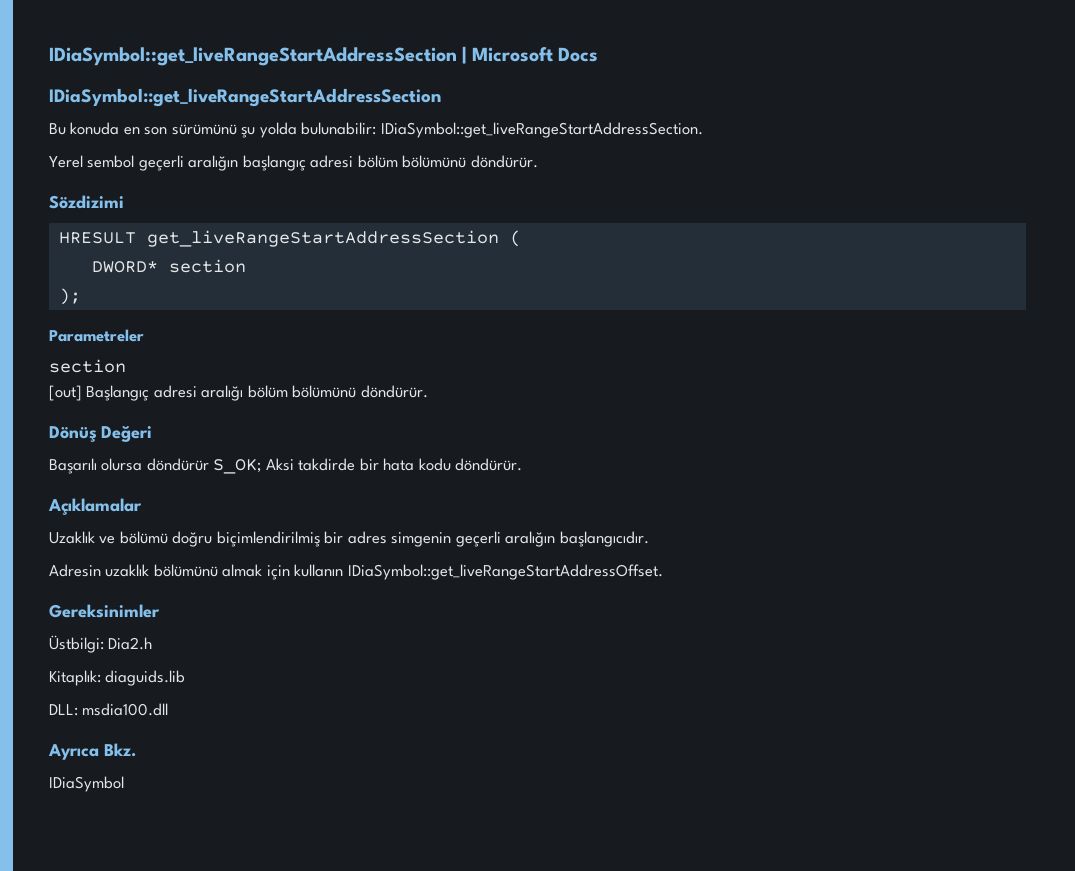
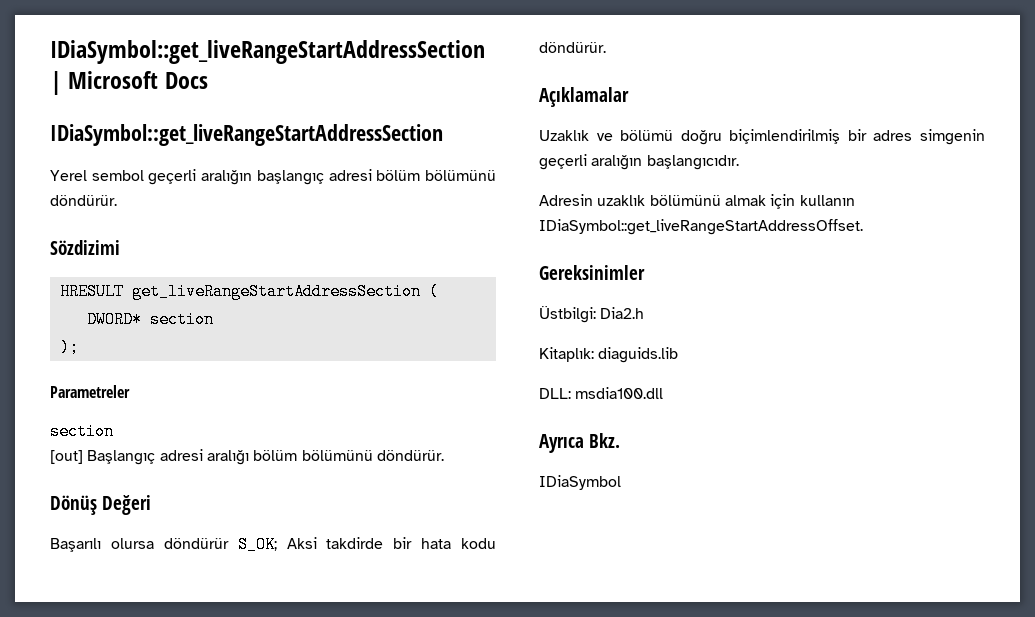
- Bu konuda en son sürümünü şu yolda bulunabilir: IDiaSymbol::get_liveRangeStartAddressSection.

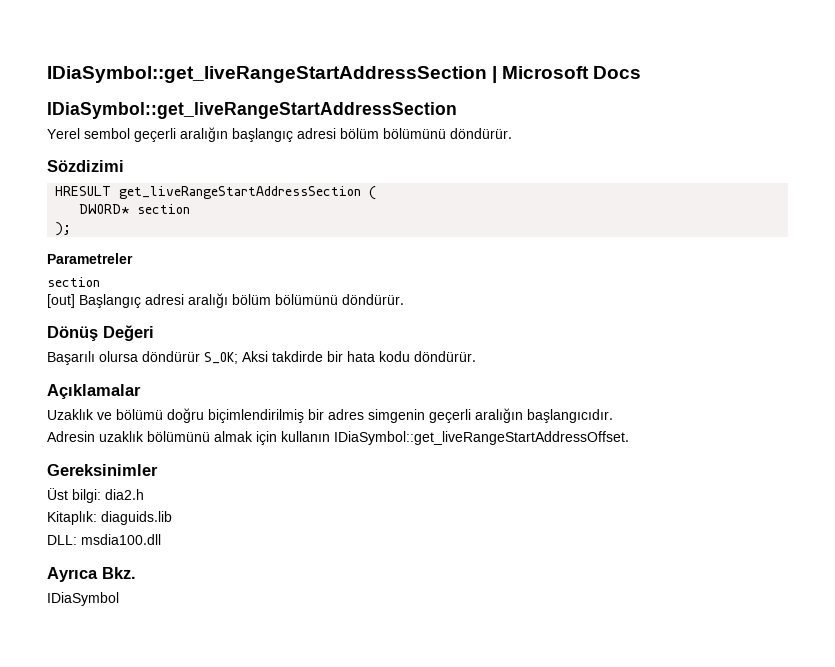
- Üstbilgi: Dia2.h
+ Üst bilgi: dia2.h

